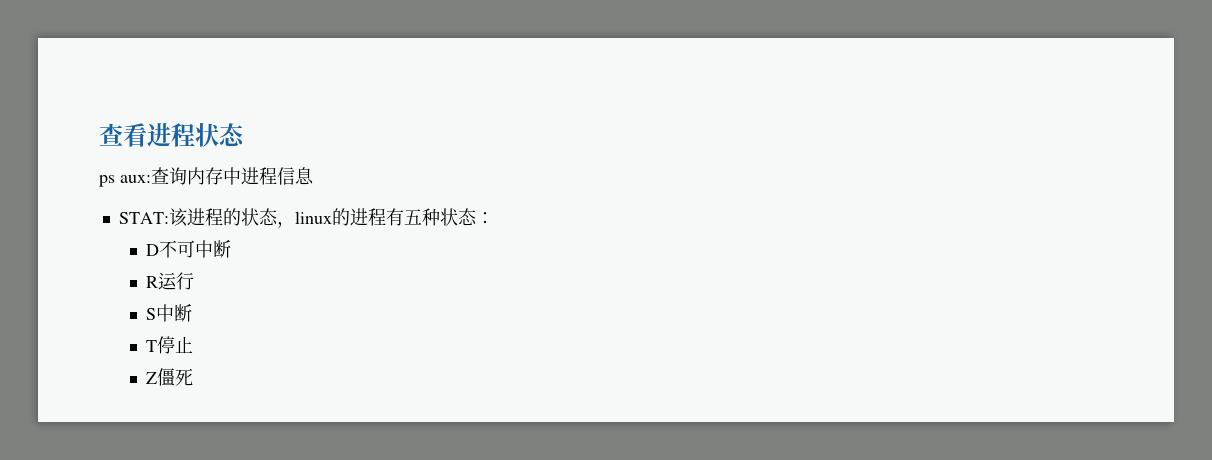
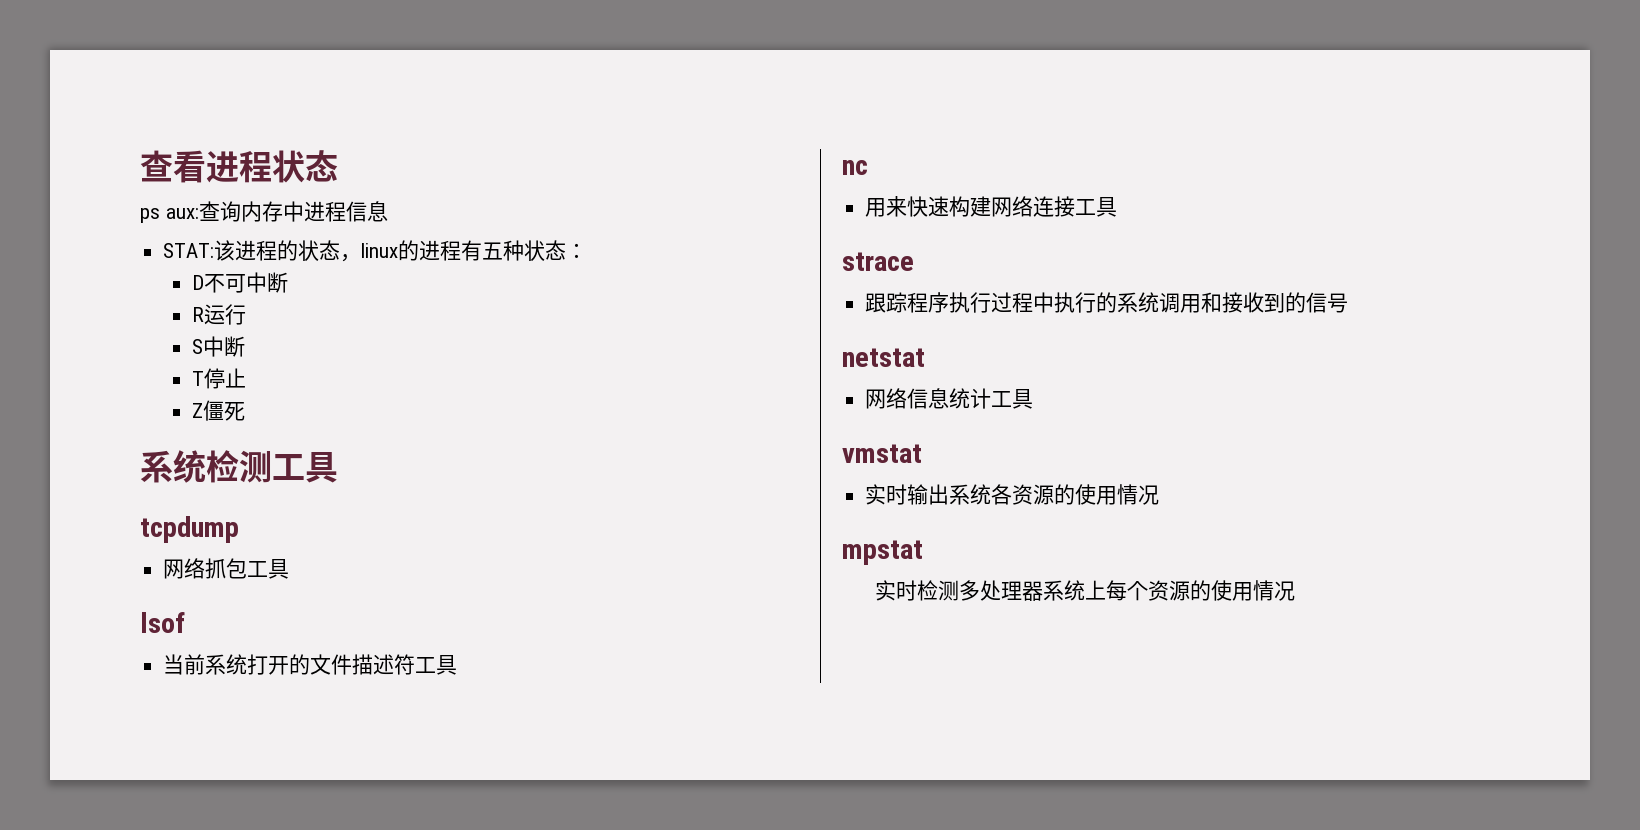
+ 系统检测工具
+ tcpdump
+ 网络抓包工具
+ lsof
+ 当前系统打开的文件描述符工具
+ nc
+ 用来快速构建网络连接工具
+ strace
+ 跟踪程序执行过程中执行的系统调用和接收到的信号
+ netstat
+ 网络信息统计工具
+ vmstat
+ 实时输出系统各资源的使用情况
+ mpstat
+ 实时检测多处理器系统上每个资源的使用情况

